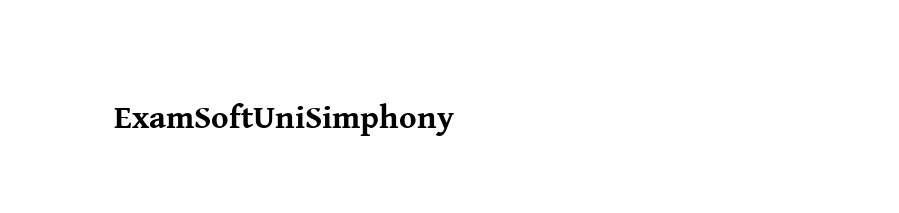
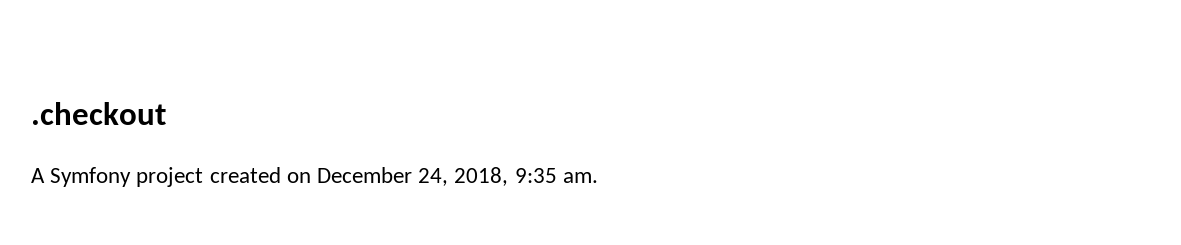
- ExamSoftUniSimphony
+ .checkout
+ A Symfony project created on December 24, 2018, 9:35 am.

